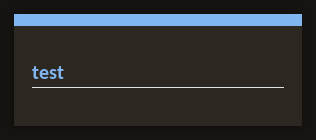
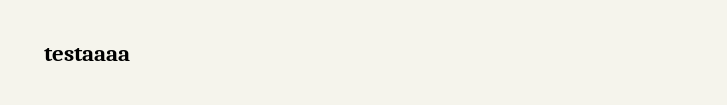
- test
+ testaaaa

